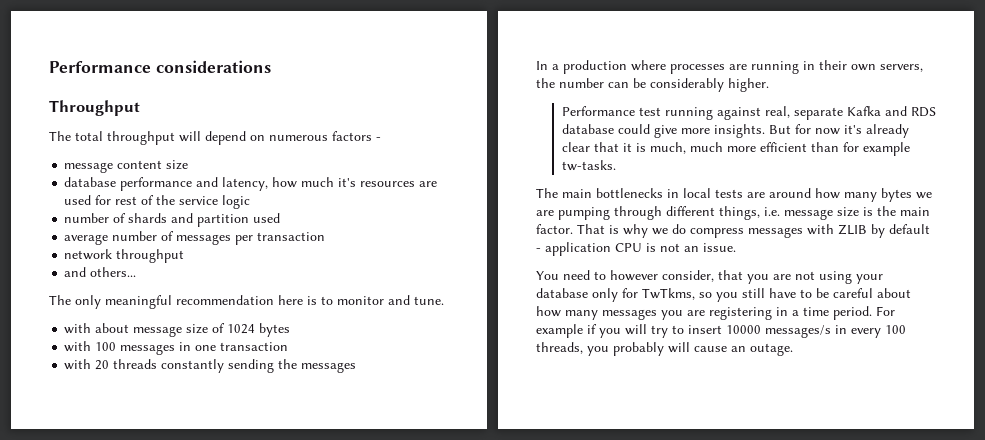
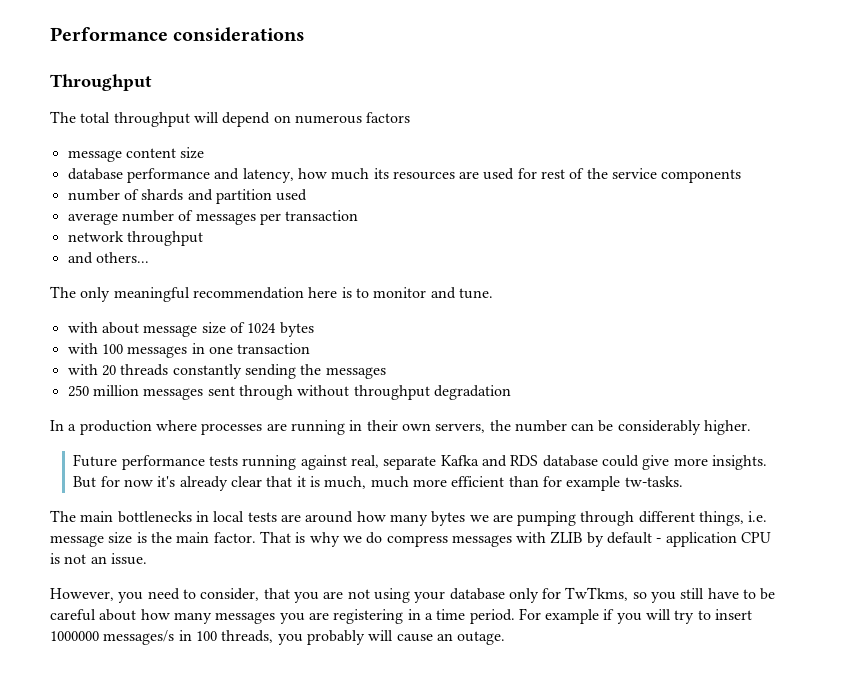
- The total throughput will depend on numerous factors -
+ The total throughput will depend on numerous factors
- database performance and latency, how much it's resources are used for rest of the service logic
+ database performance and latency, how much its resources are used for rest of the service components
+ 250 million messages sent through without throughput degradation
- Performance test running against real, separate Kafka and RDS database could give more insights.
+ Future performance tests running against real, separate Kafka and RDS database could give more insights.
- You need to however consider, that you are not using your database only for TwTkms, so you still have to be careful about how many messages you are registering in a time period.
+ However, you need to consider, that you are not using your database only for TwTkms, so you still have to be careful about how many messages you are registering in a time period.
- For example if you will try to insert 10000 messages/s in every 100 threads, you probably will cause an outage.
+ For example if you will try to insert 1000000 messages/s in 100 threads, you probably will cause an outage.

